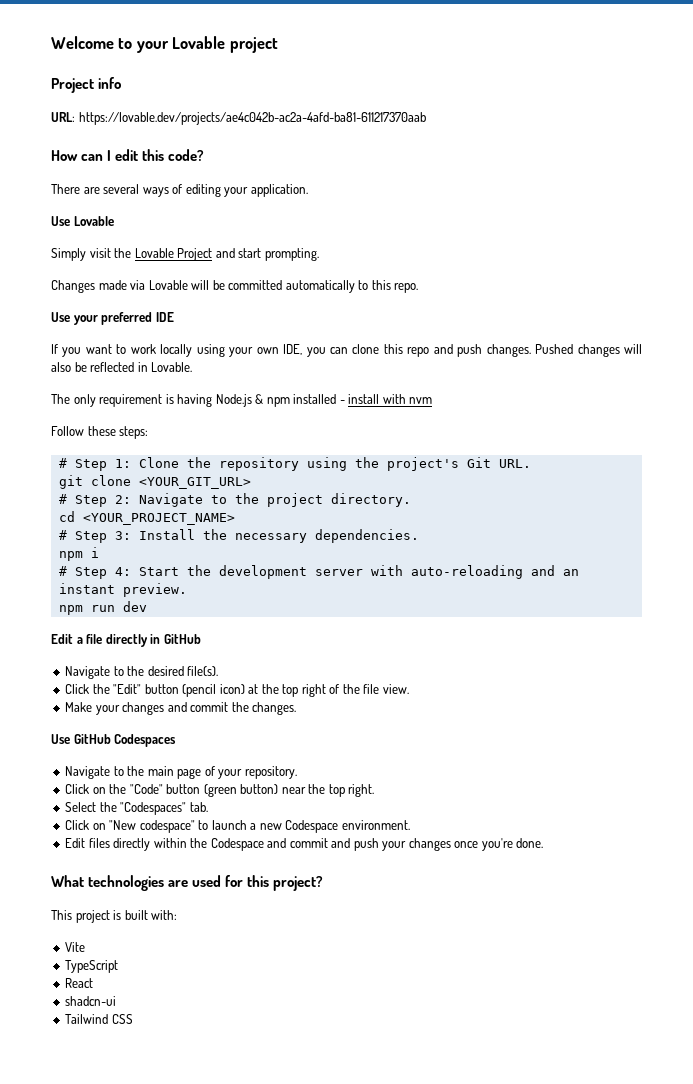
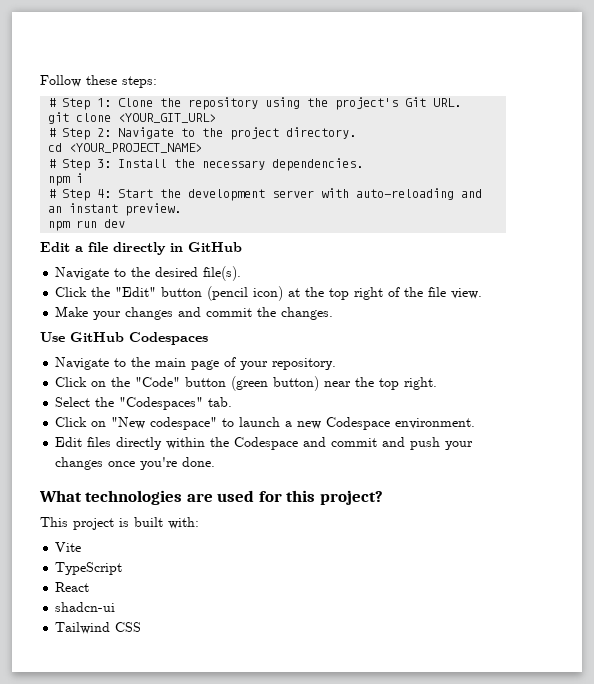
- Welcome to your Lovable project
- Project info
- URL: https://lovable.dev/projects/ae4c042b-ac2a-4afd-ba81-611217370aab
- How can I edit this code?
- There are several ways of editing your application.
- Use Lovable
- Simply visit the Lovable Project and start prompting.
- Changes made via Lovable will be committed automatically to this repo.
- Use your preferred IDE
- If you want to work locally using your own IDE, you can clone this repo and push changes. Pushed changes will also be reflected in Lovable.
- The only requirement is having Node.js & npm installed - install with nvm

